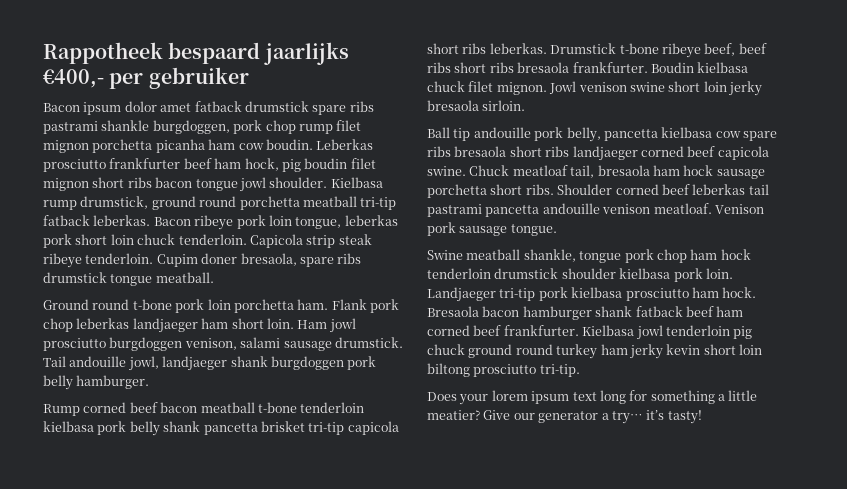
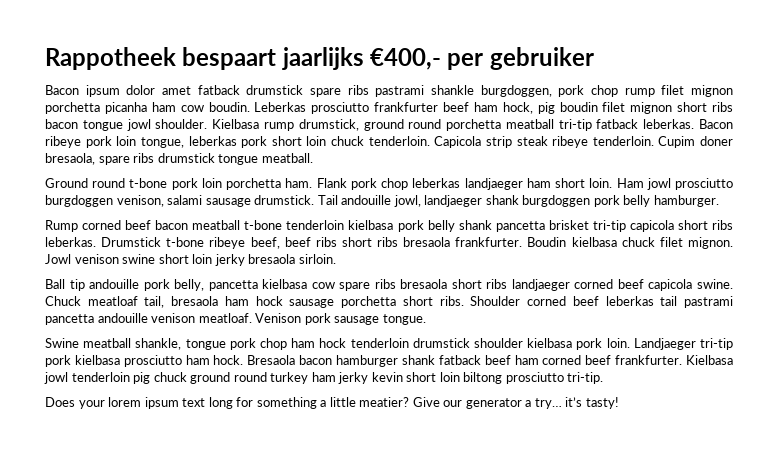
- Rappotheek bespaard jaarlijks €400,- per gebruiker
+ Rappotheek bespaart jaarlijks €400,- per gebruiker

